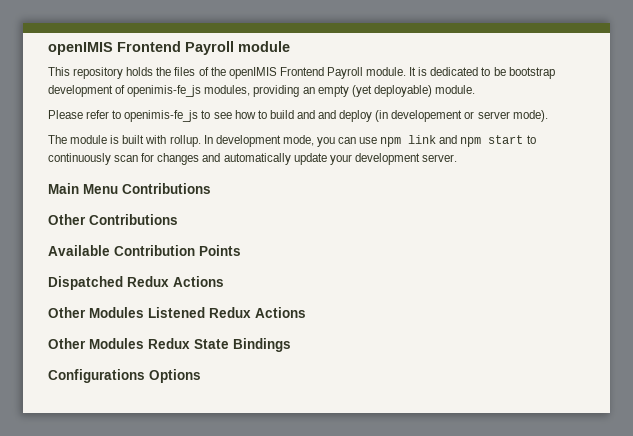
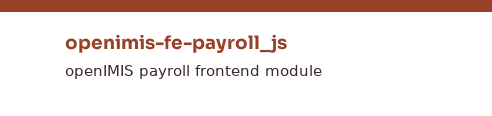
- openIMIS Frontend Payroll module
- This repository holds the files of the openIMIS Frontend Payroll module. It is dedicated to be bootstrap development of openimis-fe_js modules, providing an empty (yet deployable) module.
- Please refer to openimis-fe_js to see how to build and and deploy (in developement or server mode).
- The module is built with rollup. In development mode, you can use npm link and npm start to continuously scan for changes and automatically update your development server.
- Main Menu Contributions
- Other Contributions
- Available Contribution Points
- Dispatched Redux Actions
- Other Modules Listened Redux Actions
- Other Modules Redux State Bindings
- Configurations Options
+ openimis-fe-payroll_js
+ openIMIS payroll frontend module

